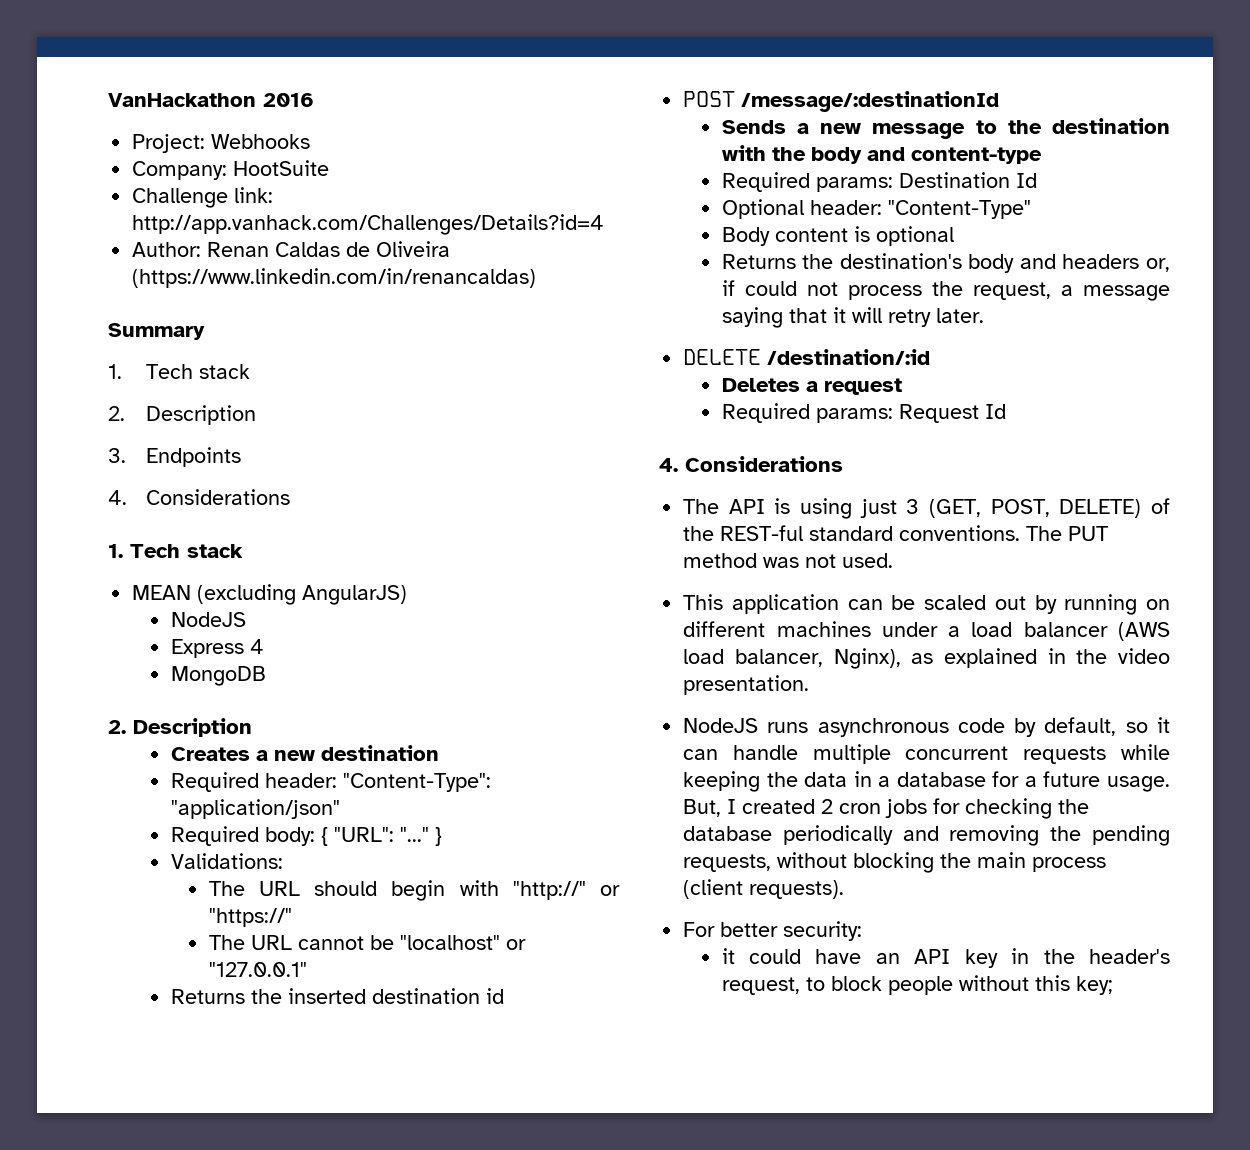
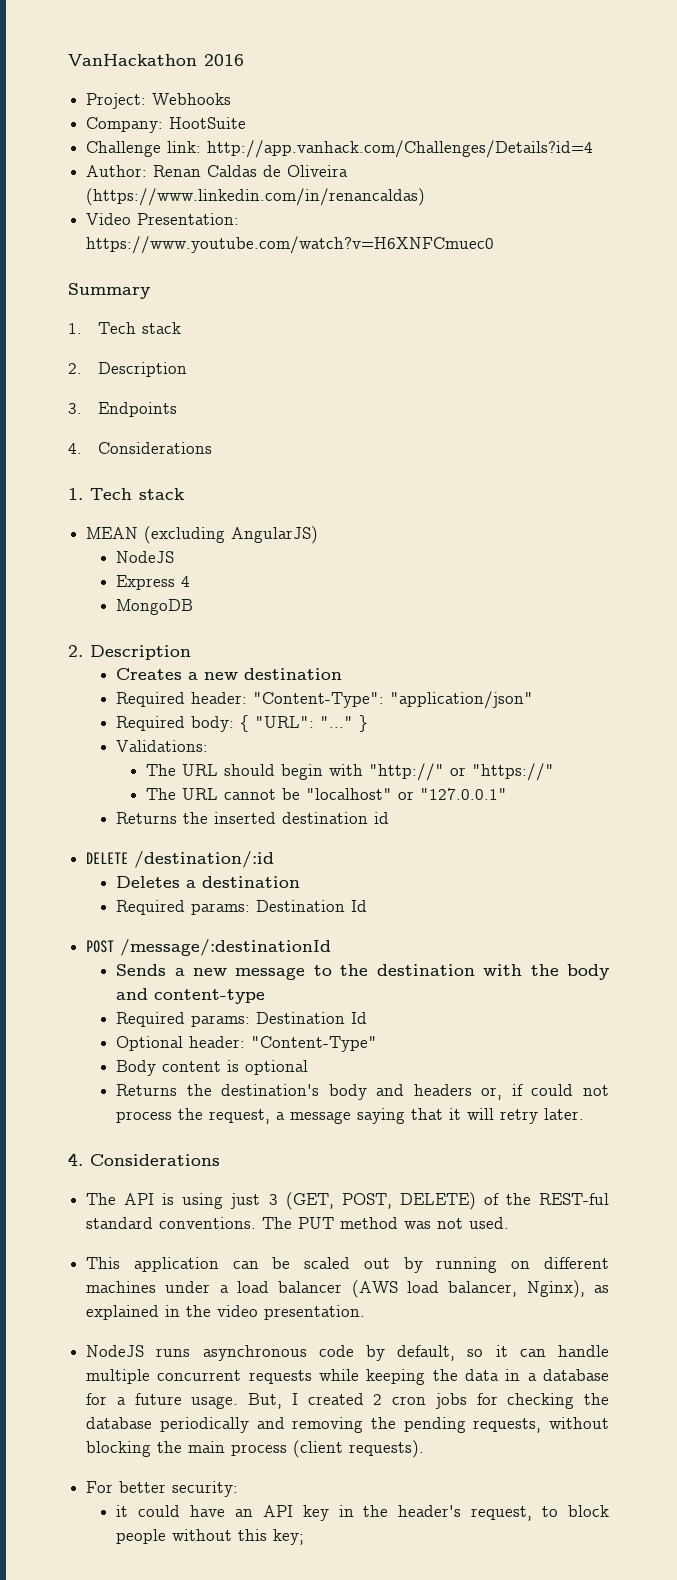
+ Video Presentation: https://www.youtube.com/watch?v=H6XNFCmuec0
+ DELETE /destination/:id
+ Deletes a destination
+ Required params: Destination Id
- DELETE /destination/:id
- Deletes a request
- Required params: Request Id

